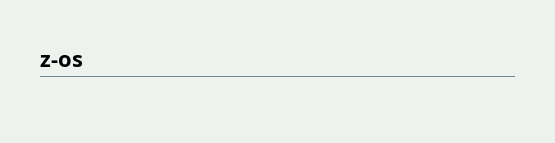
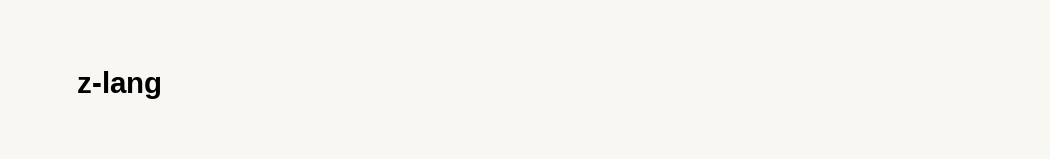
- z-os
+ z-lang

